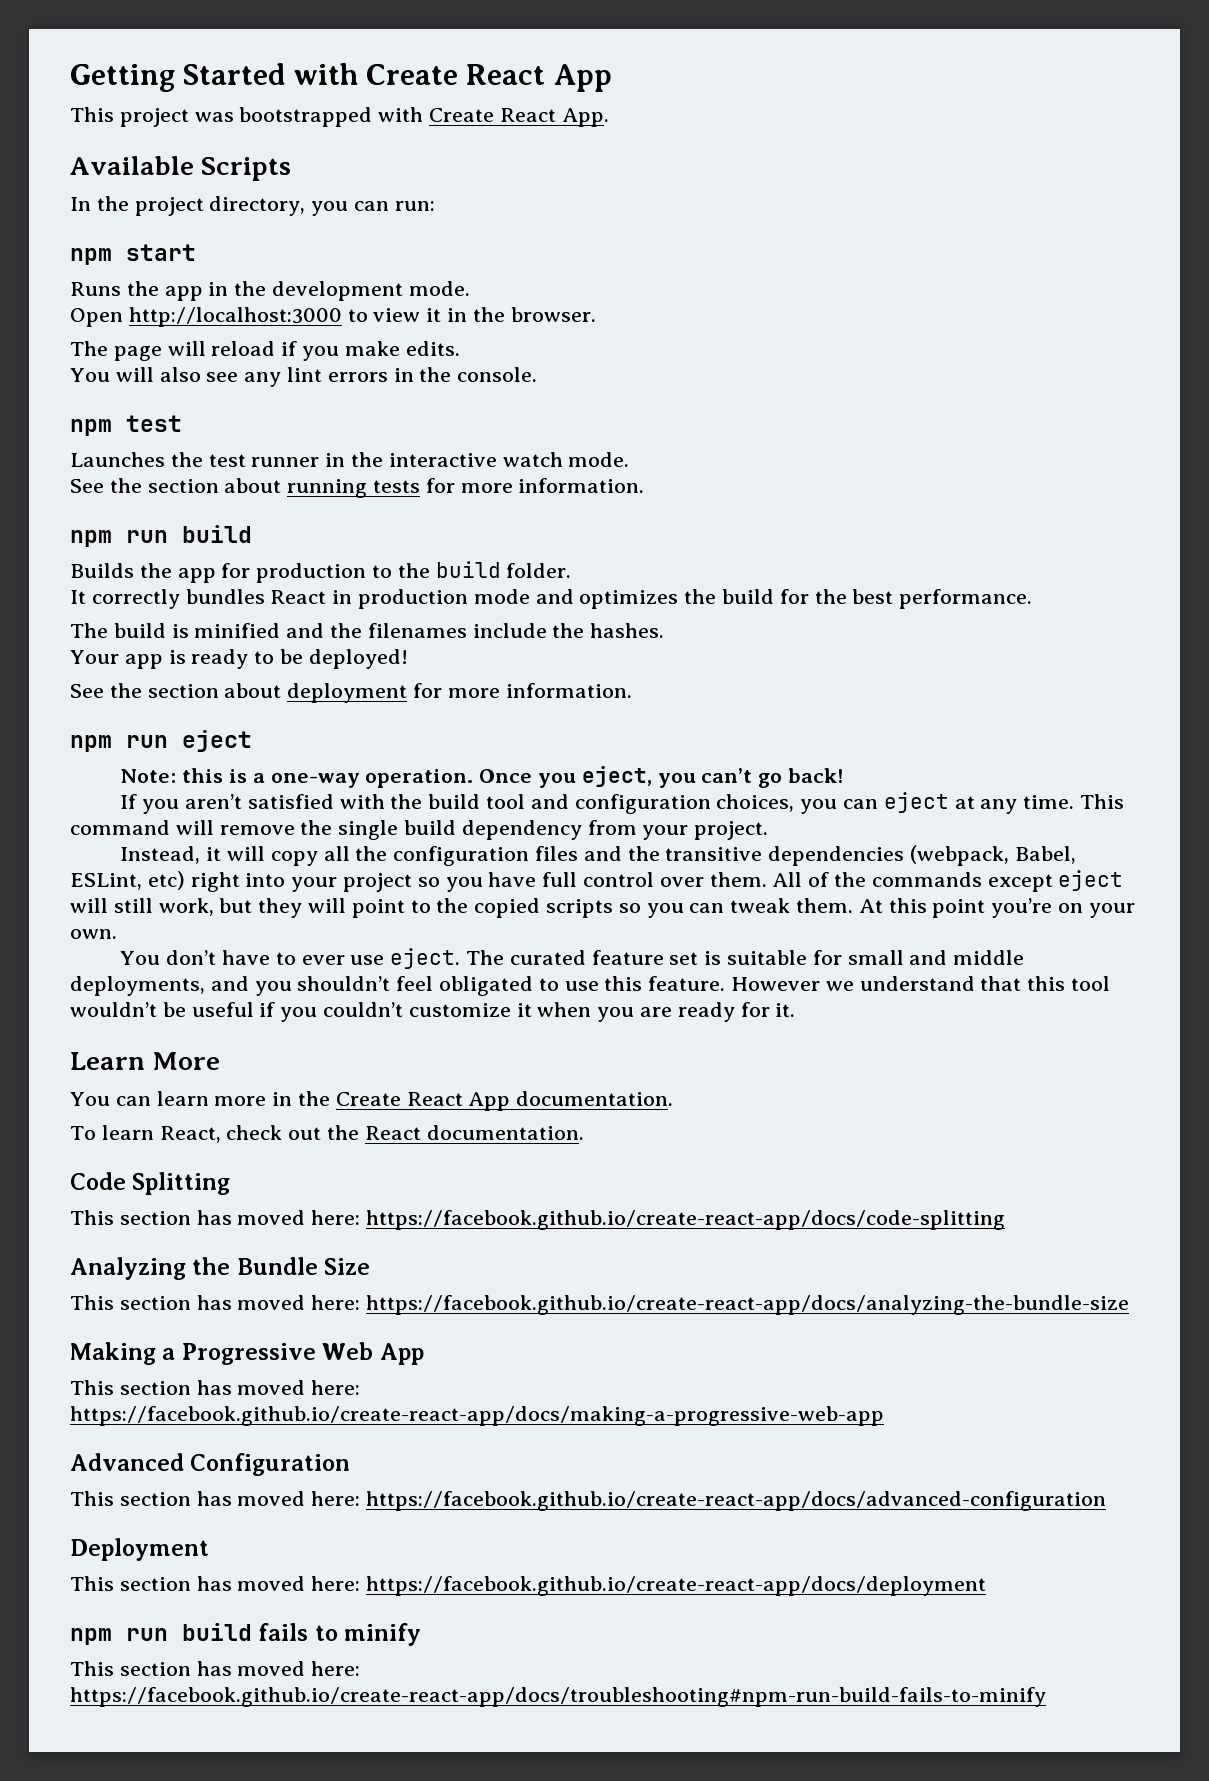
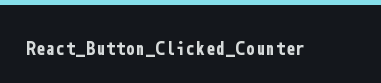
- Getting Started with Create React App
- This project was bootstrapped with Create React App.
- Available Scripts
- In the project directory, you can run:
- npm start
- Runs the app in the development mode.
- Open http://localhost:3000 to view it in the browser.
- The page will reload if you make edits.
- You will also see any lint errors in the console.
- npm test
- Launches the test runner in the interactive watch mode.
- See the section about running tests for more information.
- npm run build
- Builds the app for production to the build folder.
- It correctly bundles React in production mode and optimizes the build for the best performance.
- The build is minified and the filenames include the hashes.
- Your app is ready to be deployed!
- See the section about deployment for more information.
- npm run eject
- Note: this is a one-way operation. Once you eject, you can’t go back!
- If you aren’t satisfied with the build tool and configuration choices, you can eject at any time. This command will remove the single build dependency from your project.
- Instead, it will copy all the configuration files and the transitive dependencies (webpack, Babel, ESLint, etc) right into your project so you have full control over them. All of the commands except eject will still work, but they will point to the copied scripts so you can tweak them. At this point you’re on your own.
- You don’t have to ever use eject. The curated feature set is suitable for small and middle deployments, and you shouldn’t feel obligated to use this feature. However we understand that this tool wouldn’t be useful if you couldn’t customize it when you are ready for it.
- Learn More
- You can learn more in the Create React App documentation.
- To learn React, check out the React documentation.
- Code Splitting
- This section has moved here: https://facebook.github.io/create-react-app/docs/code-splitting
- Analyzing the Bundle Size
- This section has moved here: https://facebook.github.io/create-react-app/docs/analyzing-the-bundle-size
- Making a Progressive Web App
- This section has moved here: https://facebook.github.io/create-react-app/docs/making-a-progressive-web-app
- Advanced Configuration
- This section has moved here: https://facebook.github.io/create-react-app/docs/advanced-configuration
- Deployment
- This section has moved here: https://facebook.github.io/create-react-app/docs/deployment
- npm run build fails to minify
- This section has moved here: https://facebook.github.io/create-react-app/docs/troubleshooting#npm-run-build-fails-to-minify
+ React_Button_Clicked_Counter

